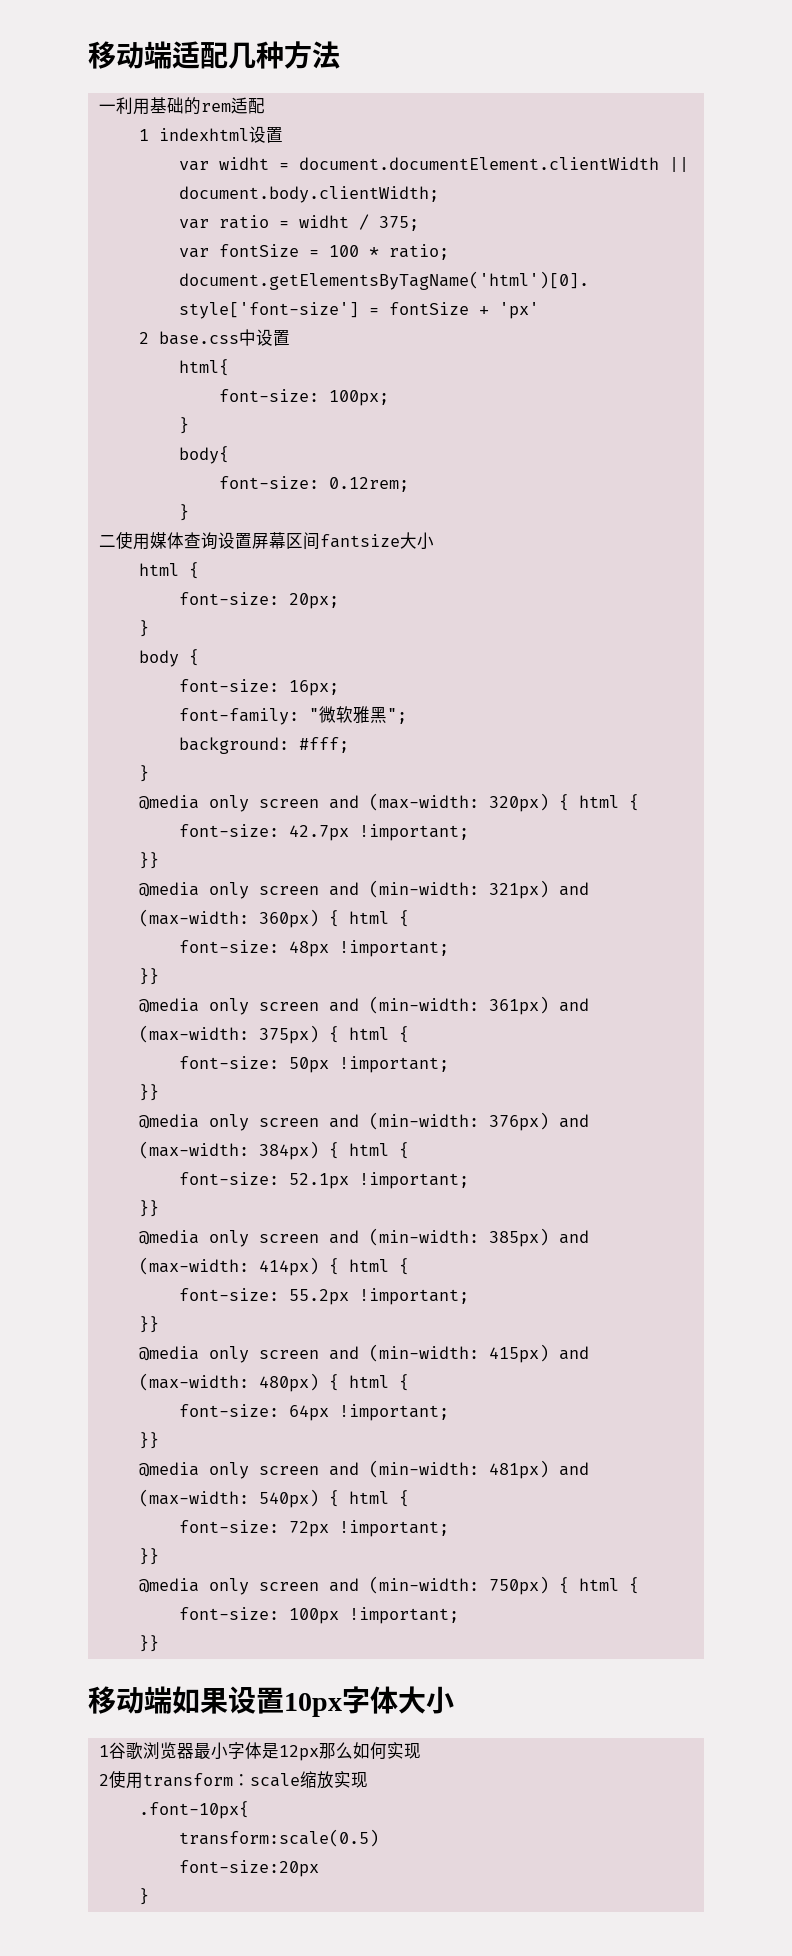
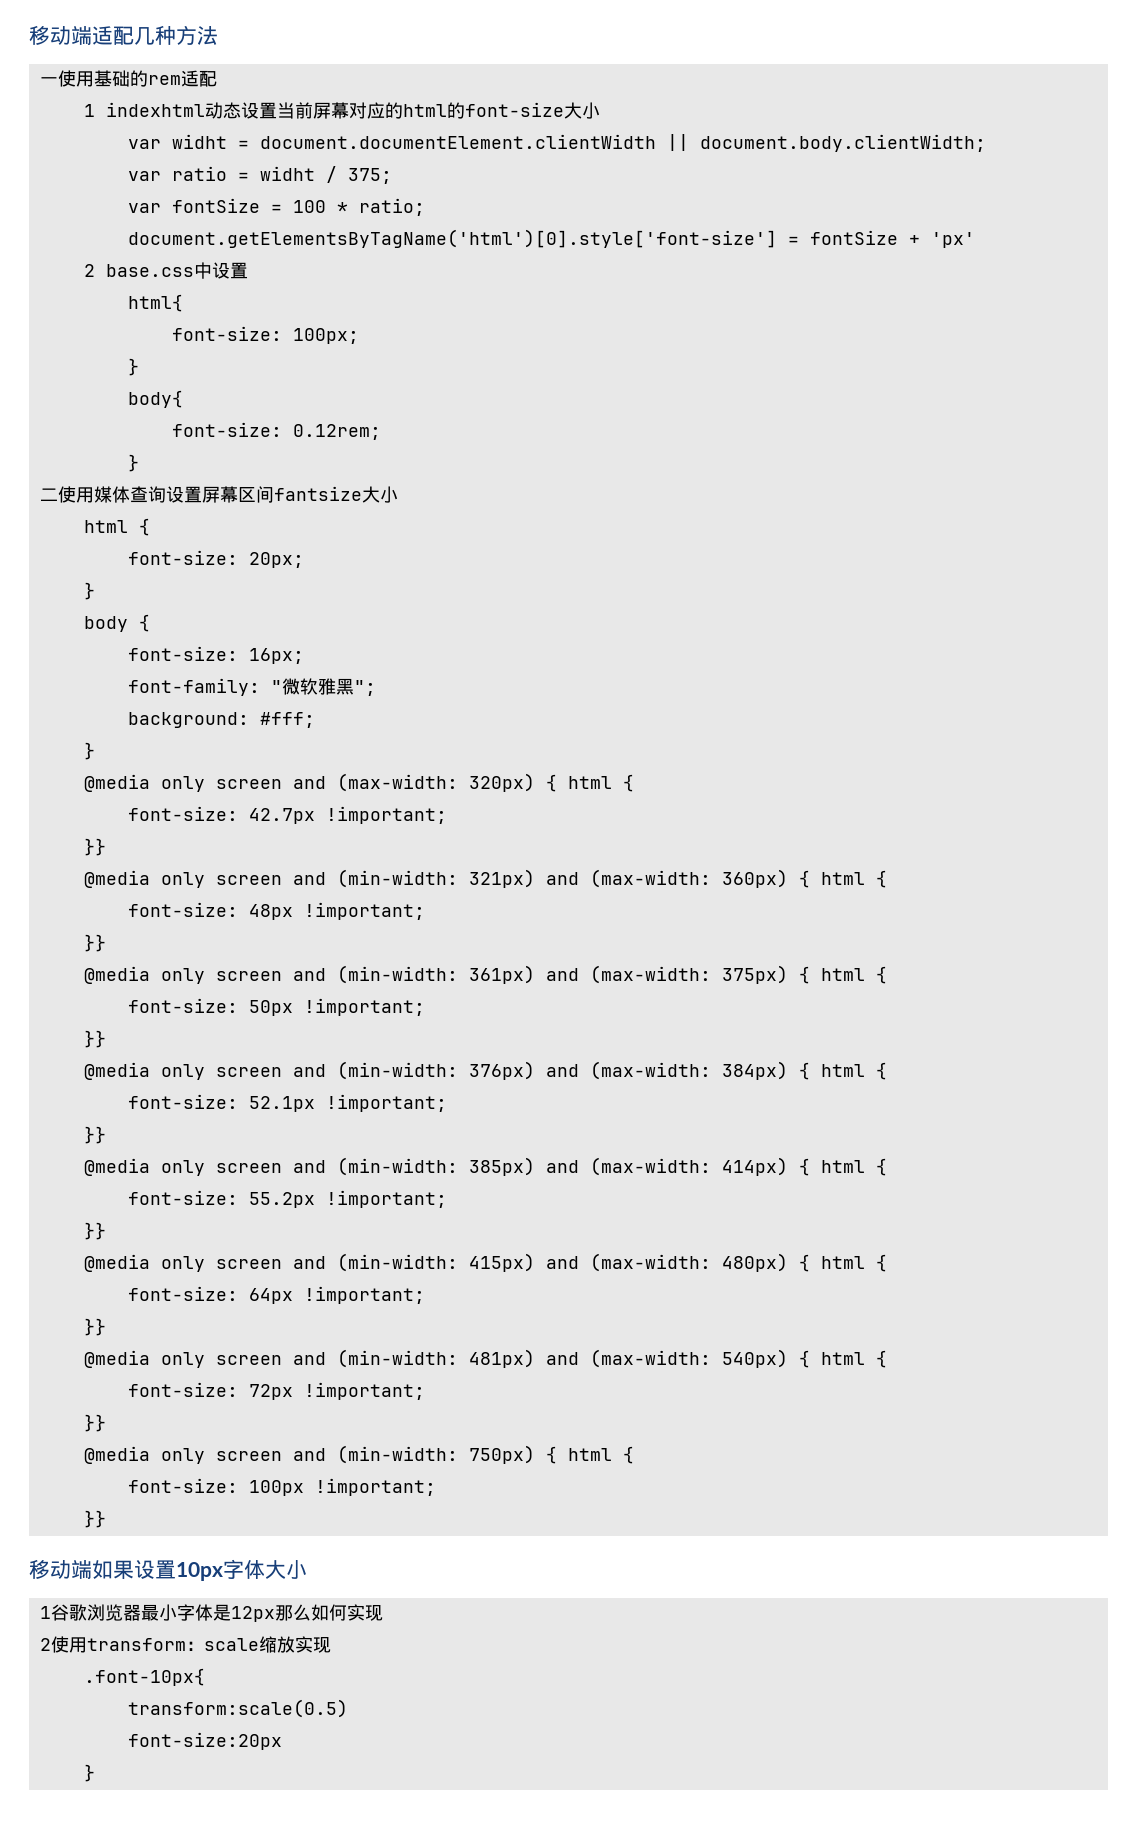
- 一利用基础的rem适配
+ 一使用基础的rem适配
- 1 indexhtml设置
+ 1 indexhtml动态设置当前屏幕对应的html的font-size大小

